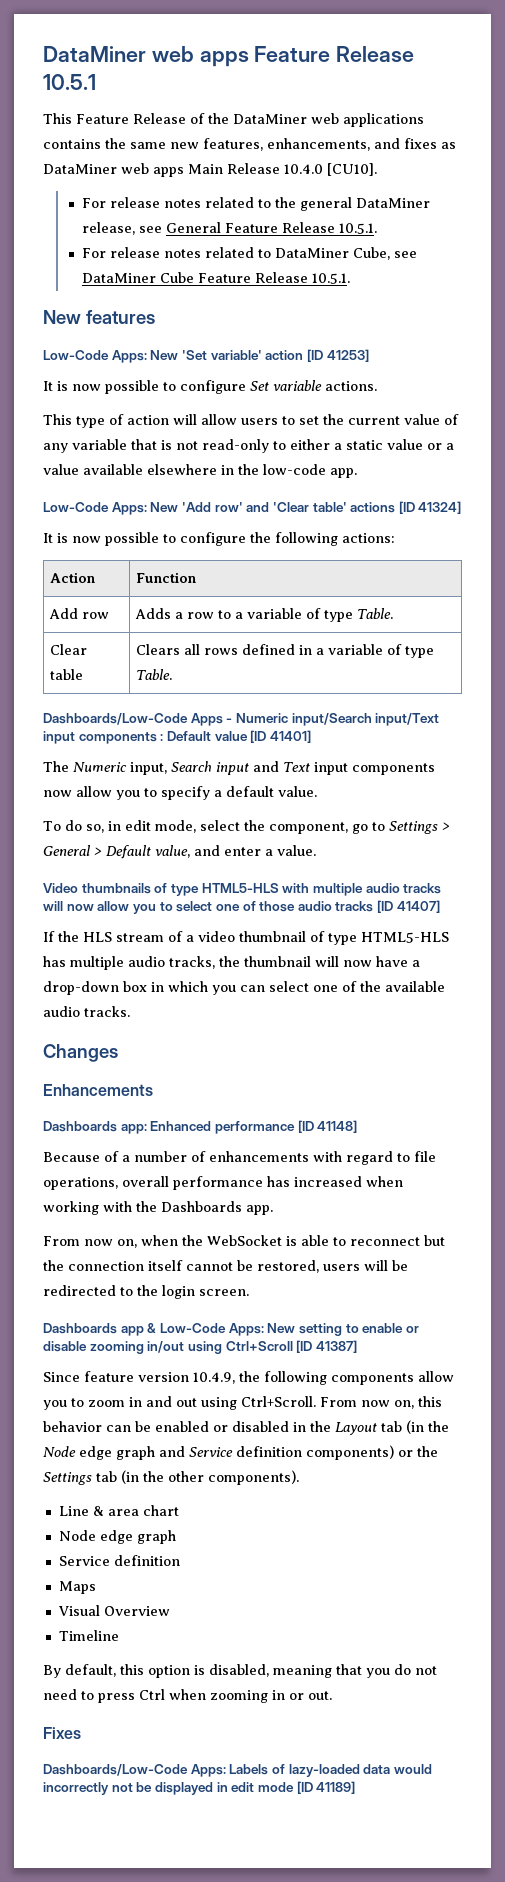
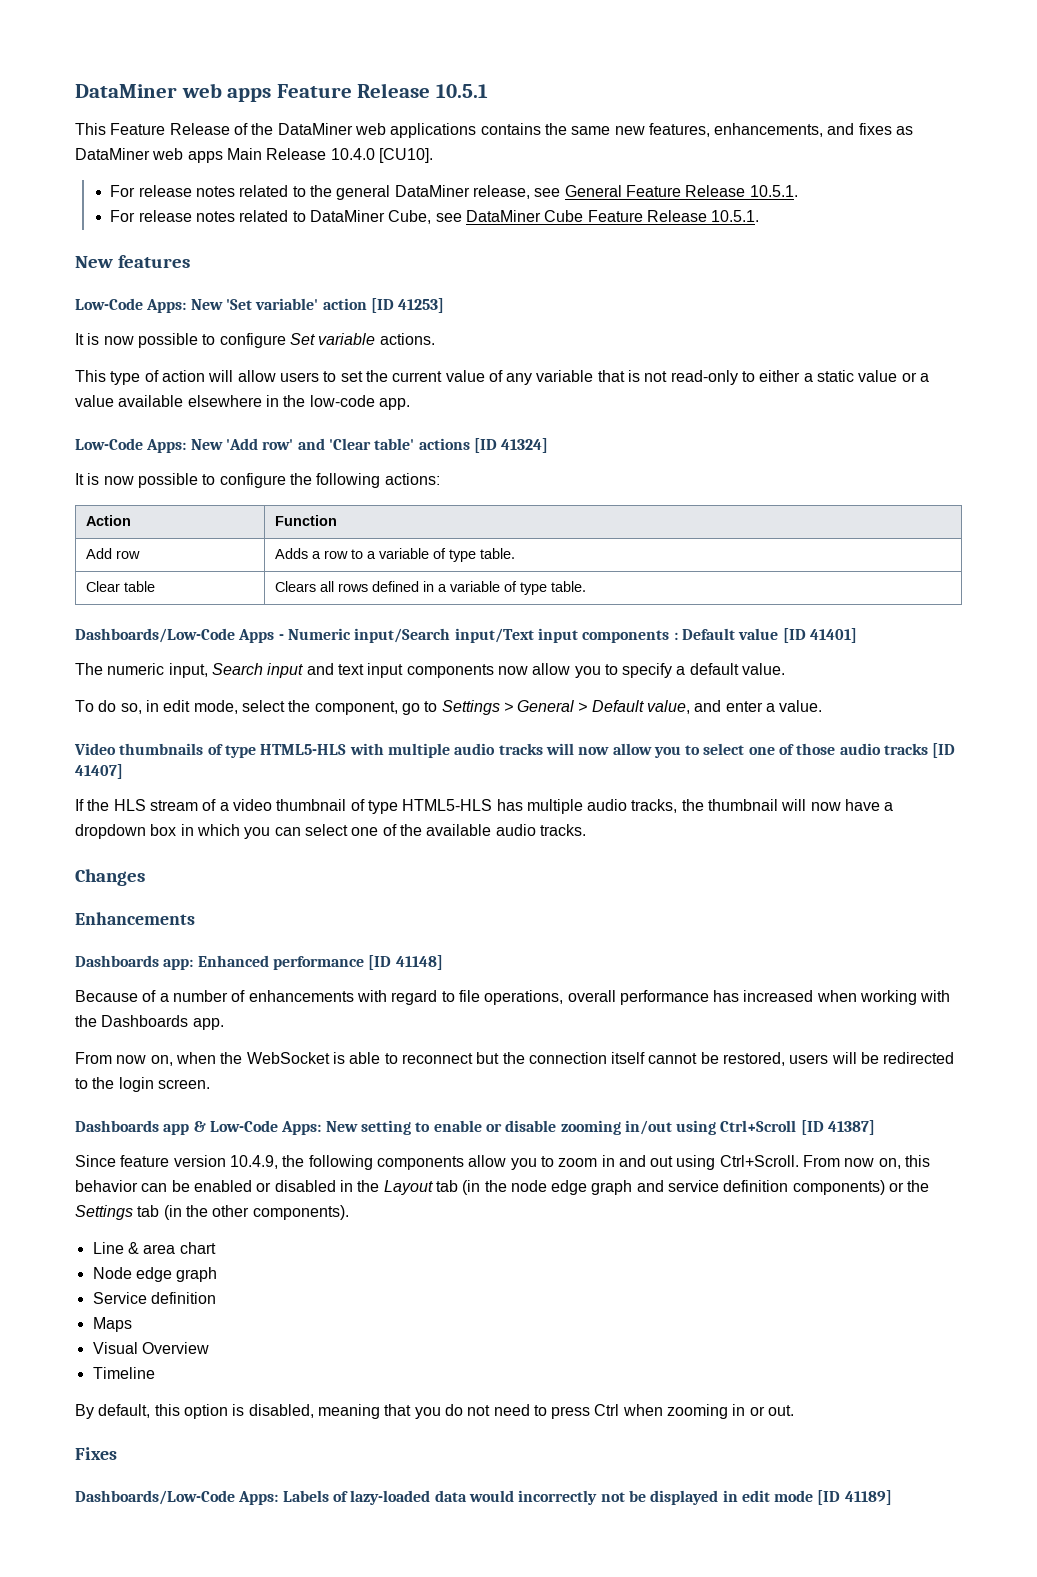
- Add row | Adds a row to a variable of type Table.
+ Add row | Adds a row to a variable of type table.
- Clear table | Clears all rows defined in a variable of type Table.
+ Clear table | Clears all rows defined in a variable of type table.
- The Numeric input, Search input and Text input components now allow you to specify a default value.
+ The numeric input, Search input and text input components now allow you to specify a default value.
- If the HLS stream of a video thumbnail of type HTML5-HLS has multiple audio tracks, the thumbnail will now have a drop-down box in which you can select one of the available audio tracks.
+ If the HLS stream of a video thumbnail of type HTML5-HLS has multiple audio tracks, the thumbnail will now have a dropdown box in which you can select one of the available audio tracks.
- From now on, this behavior can be enabled or disabled in the Layout tab (in the Node edge graph and Service definition components) or the Settings tab (in the other components).
+ From now on, this behavior can be enabled or disabled in the Layout tab (in the node edge graph and service definition components) or the Settings tab (in the other components).

